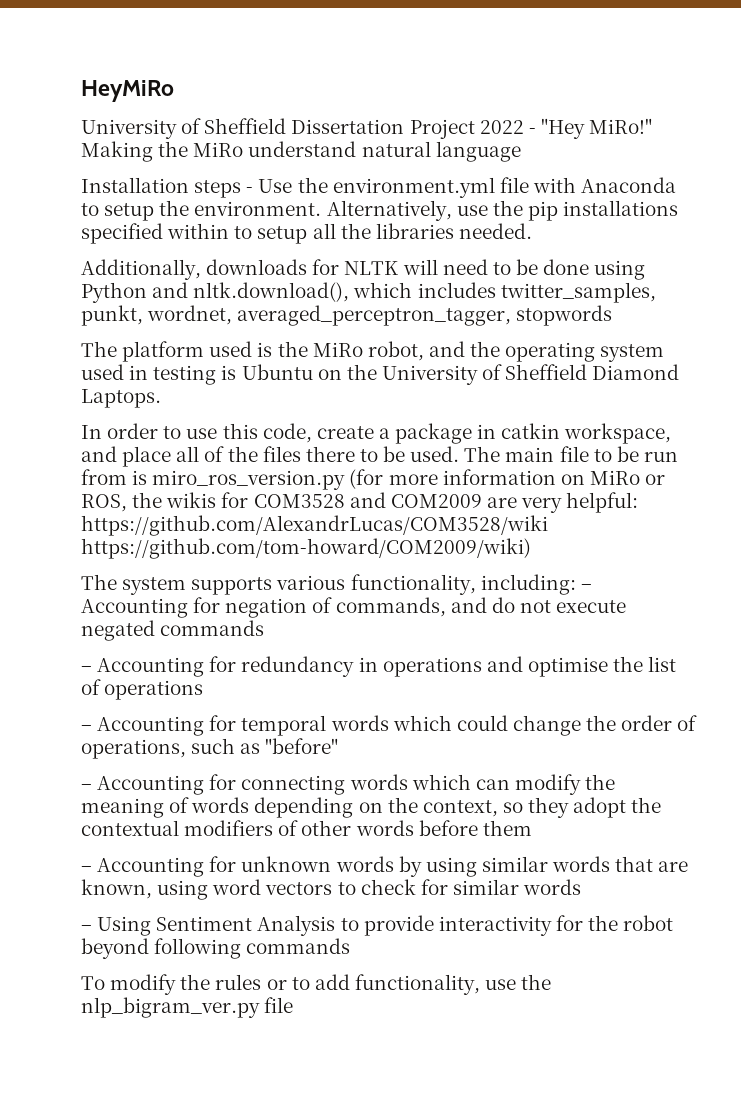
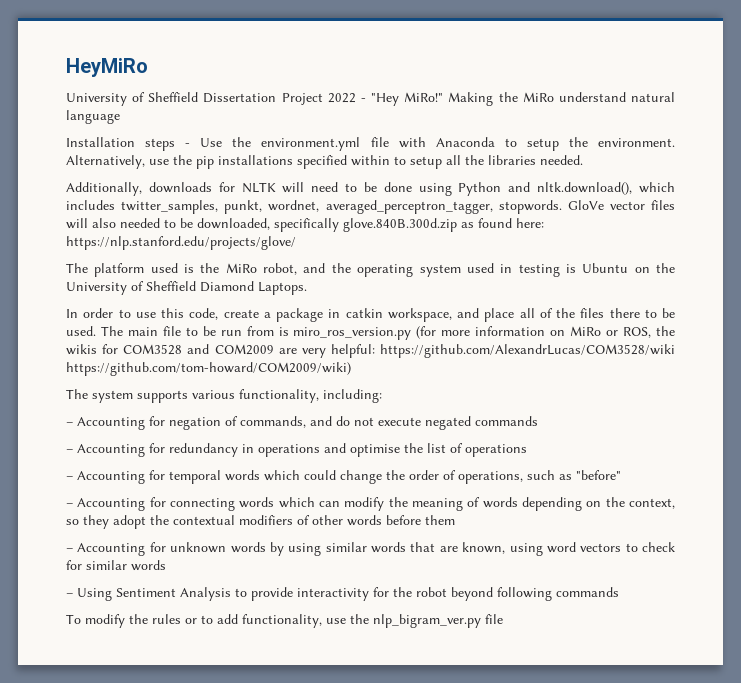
- Additionally, downloads for NLTK will need to be done using Python and nltk.download(), which includes twitter_samples, punkt, wordnet, averaged_perceptron_tagger, stopwords
+ Additionally, downloads for NLTK will need to be done using Python and nltk.download(), which includes twitter_samples, punkt, wordnet, averaged_perceptron_tagger, stopwords. GloVe vector files will also needed to be downloaded, specifically glove.840B.300d.zip as found here: https://nlp.stanford.edu/projects/glove/
- The system supports various functionality, including: – Accounting for negation of commands, and do not execute negated commands
+ The system supports various functionality, including:
+ – Accounting for negation of commands, and do not execute negated commands

